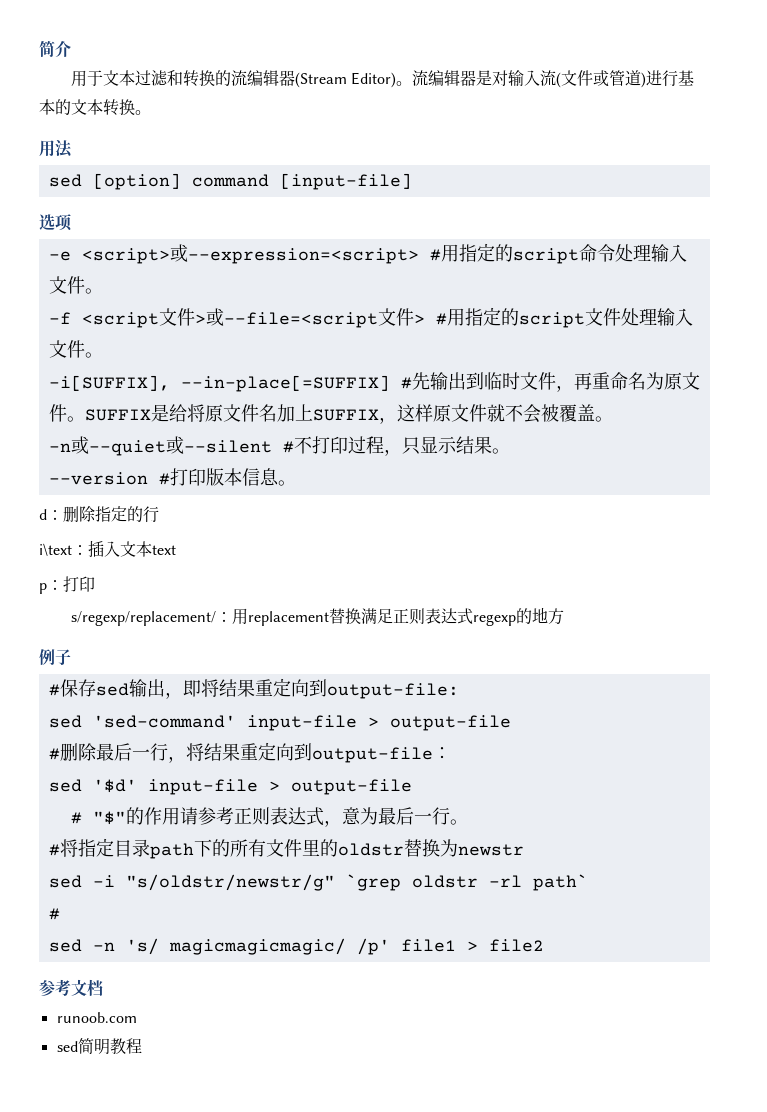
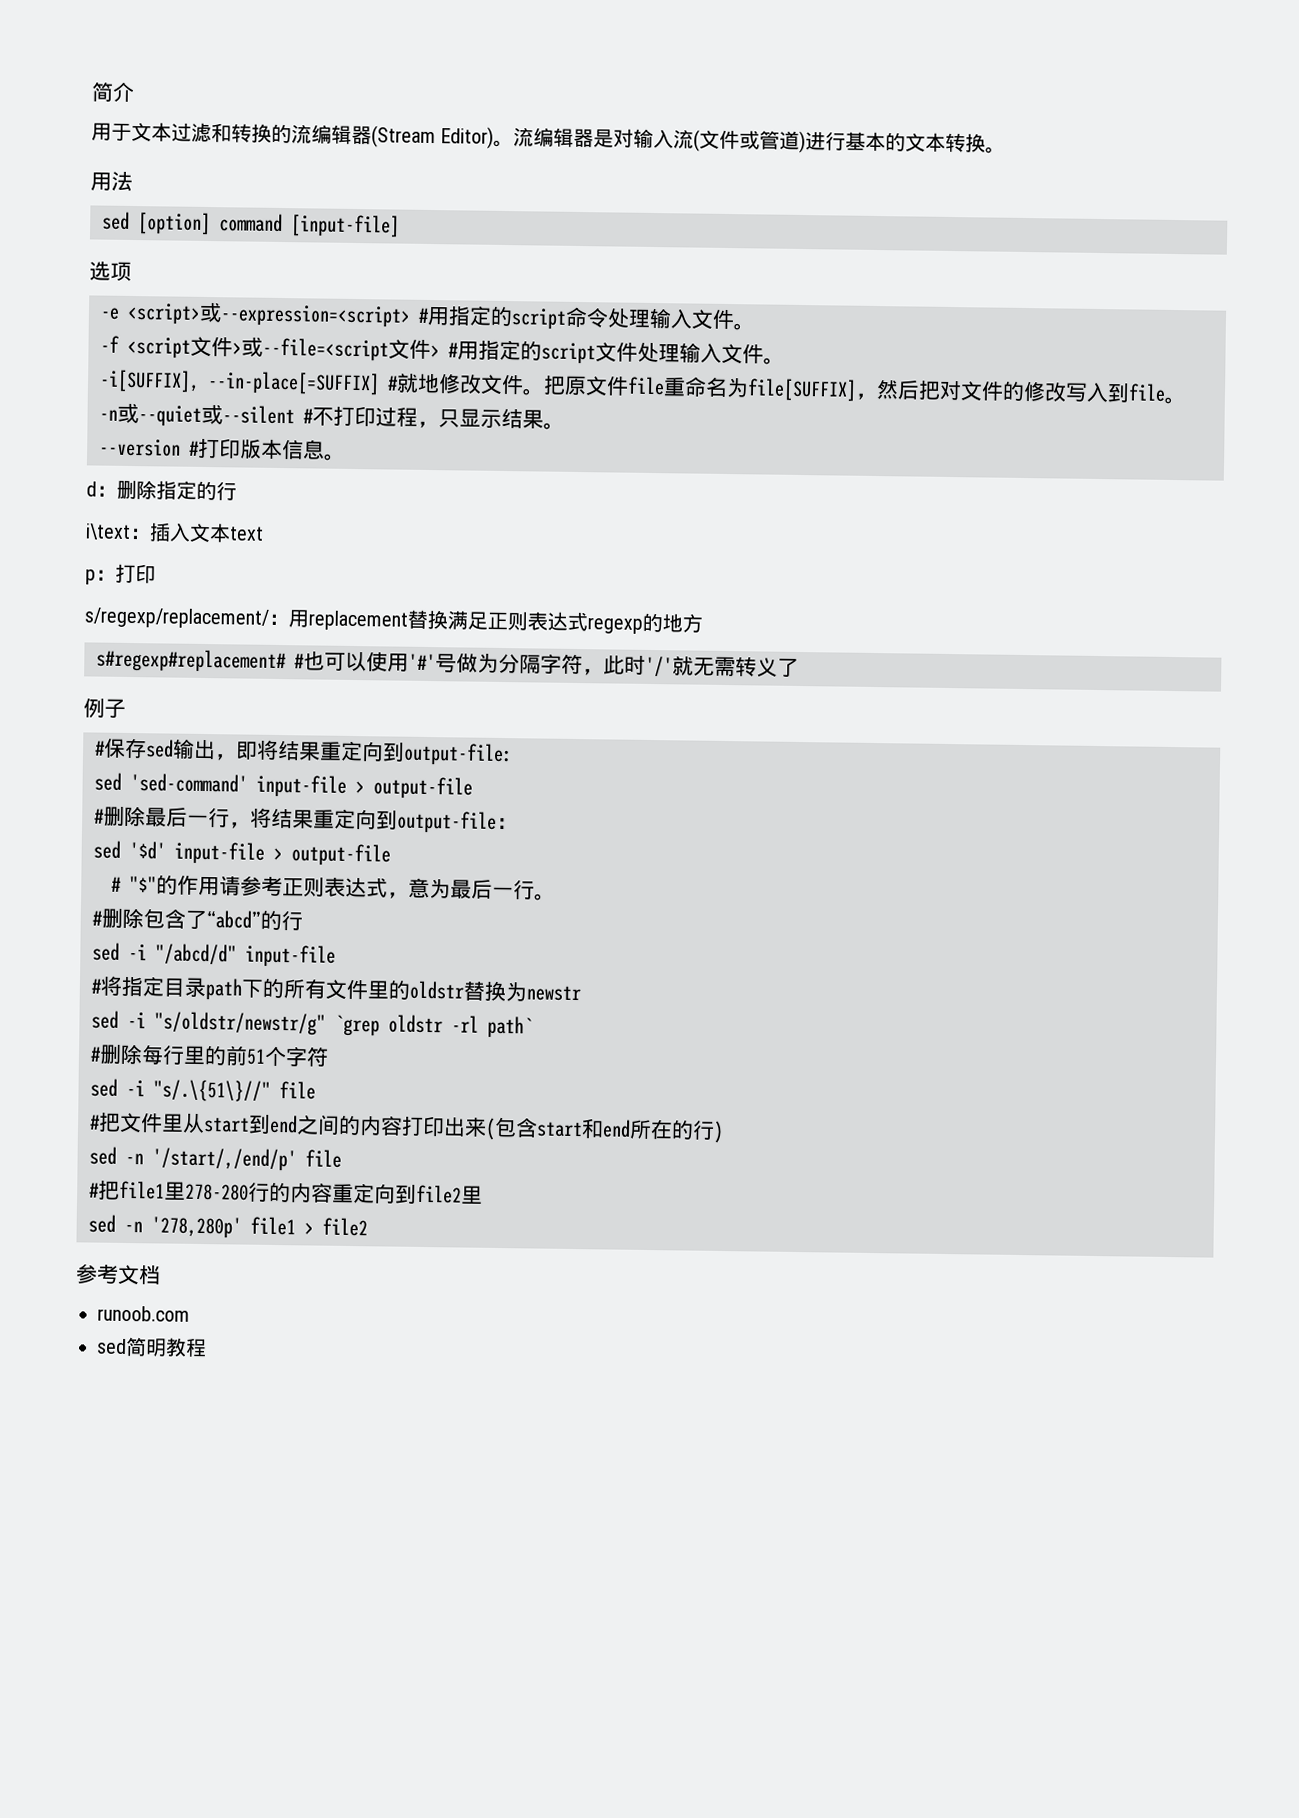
- -i[SUFFIX], --in-place[=SUFFIX] #先输出到临时文件，再重命名为原文件。SUFFIX是给将原文件名加上SUFFIX，这样原文件就不会被覆盖。
+ -i[SUFFIX], --in-place[=SUFFIX] #就地修改文件。把原文件file重命名为file[SUFFIX]，然后把对文件的修改写入到file。
+ s#regexp#replacement# #也可以使用'#'号做为分隔字符，此时'/'就无需转义了
+ #删除包含了“abcd”的行
+ sed -i "/abcd/d" input-file
  sed -i "s/oldstr/newstr/g" `grep oldstr -rl path`
- #
- sed -n 's/ magicmagicmagic/ /p' file1 > file2
+ #删除每行里的前51个字符
+ sed -i "s/.\{51\}//" file
+ #把文件里从start到end之间的内容打印出来(包含start和end所在的行)
+ sed -n '/start/,/end/p' file
+ #把file1里278-280行的内容重定向到file2里
+ sed -n '278,280p' file1 > file2

